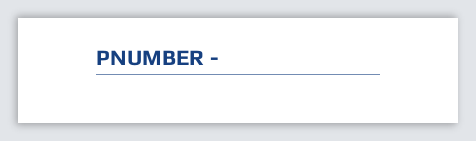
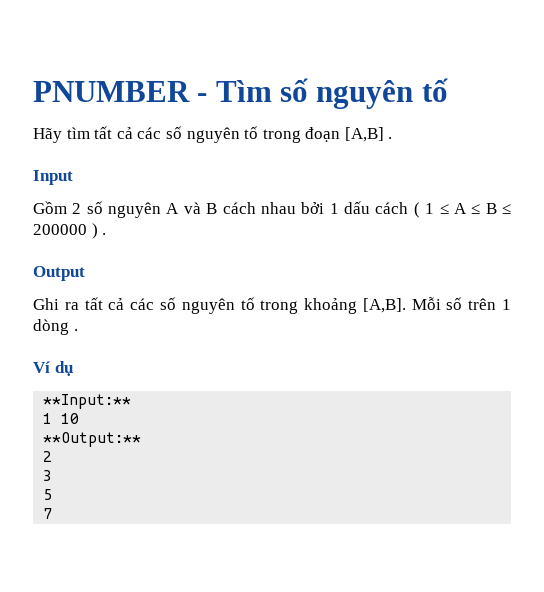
- PNUMBER -
+ PNUMBER - Tìm số nguyên tố
+ Hãy tìm tất cả các số nguyên tố trong đoạn [A,B] .
+ Input
+ Gồm 2 số nguyên A và B cách nhau bởi 1 dấu cách ( 1 ≤ A ≤ B ≤ 200000 ) .
+ Output
+ Ghi ra tất cả các số nguyên tố trong khoảng [A,B]. Mỗi số trên 1 dòng .
+ Ví dụ
+ **Input:**
+ 1 10
+ **Output:**
+ 2
+ 3
+ 5
+ 7

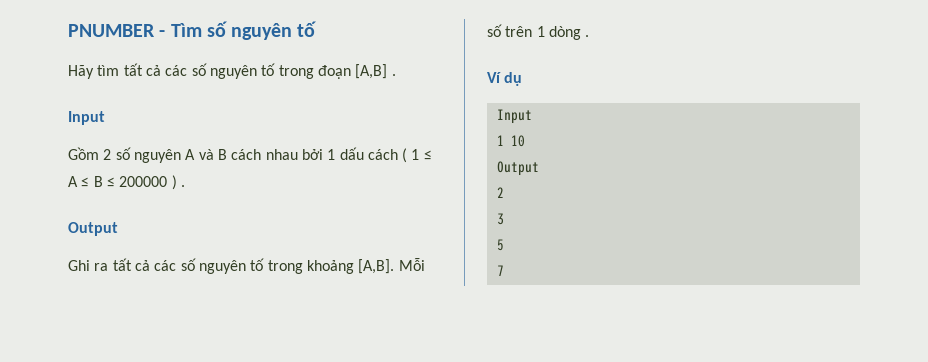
  Ví dụ
- **Input:**
+ Input
  1 10
- **Output:**
+ Output

